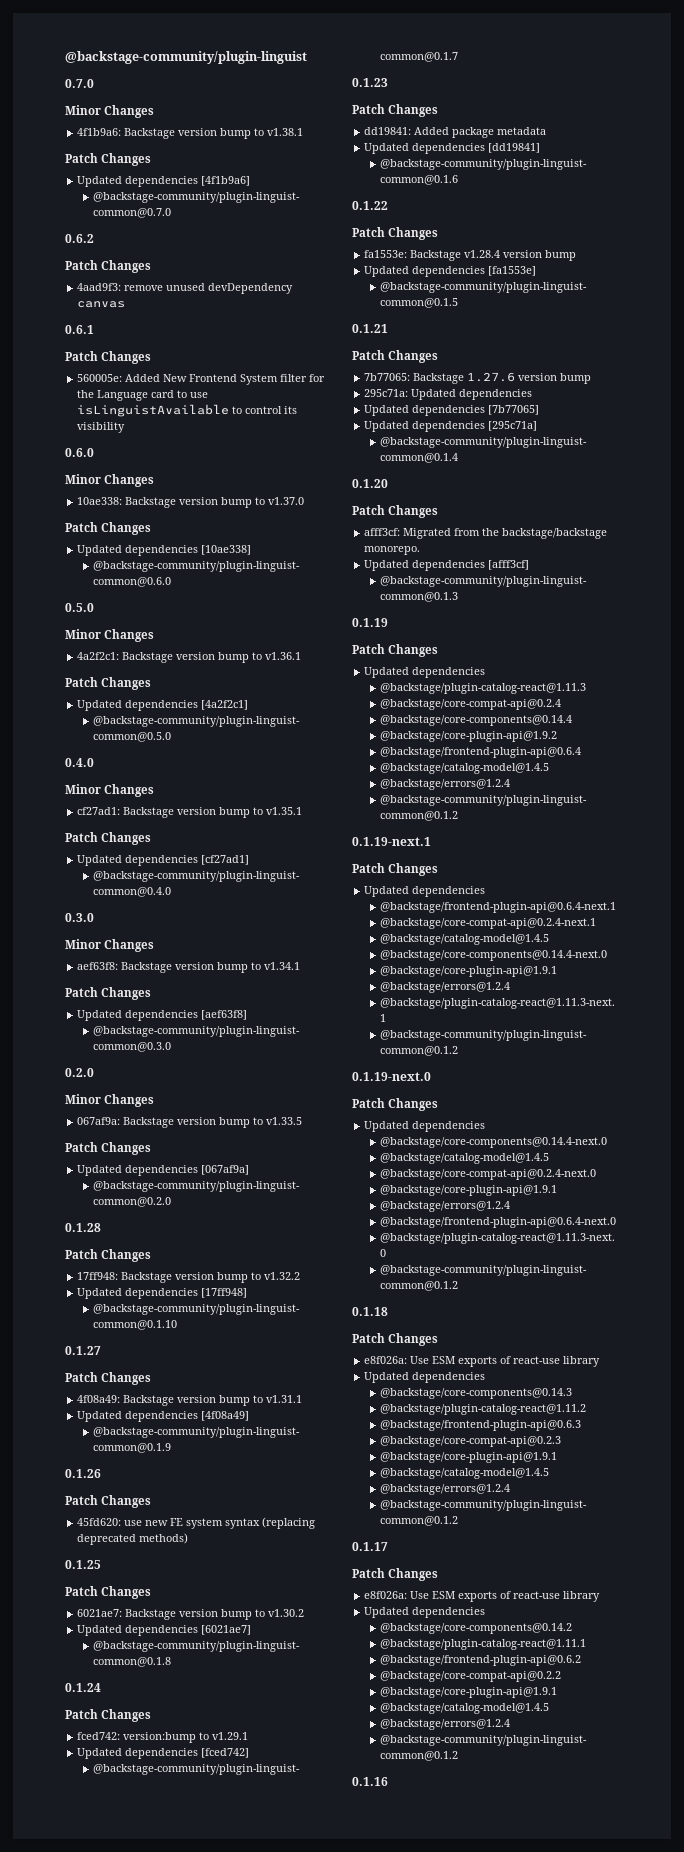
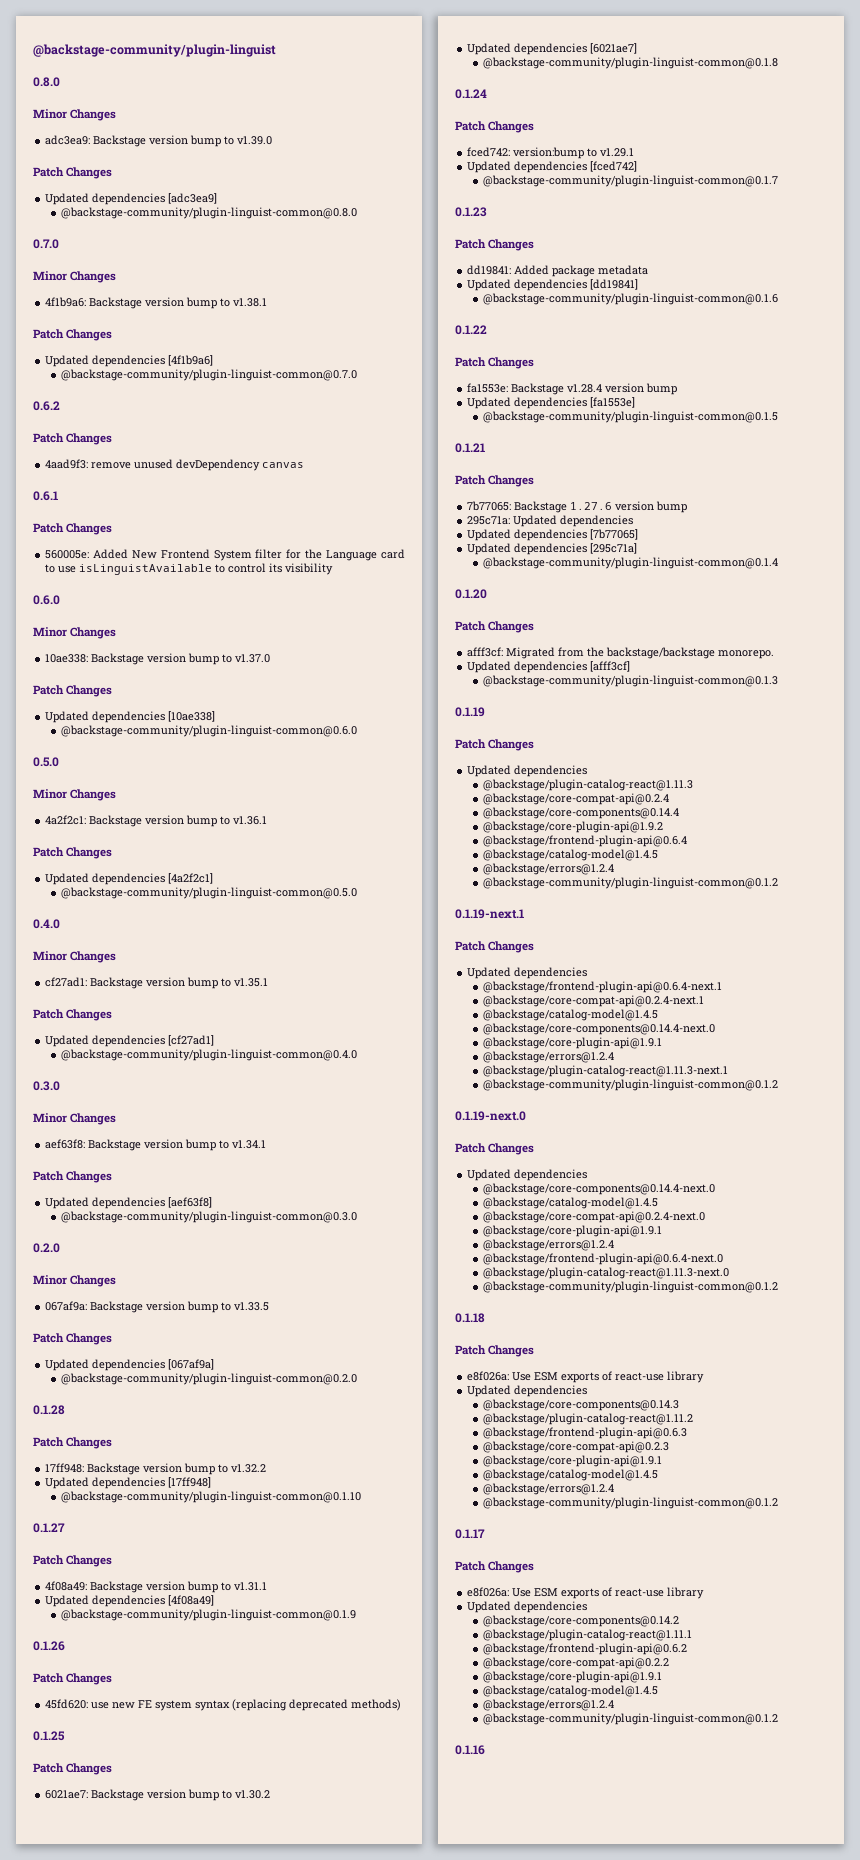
+ 0.8.0
+ Minor Changes
+ adc3ea9: Backstage version bump to v1.39.0
+ Patch Changes
+ Updated dependencies [adc3ea9]
+ @backstage-community/plugin-linguist-common@0.8.0

